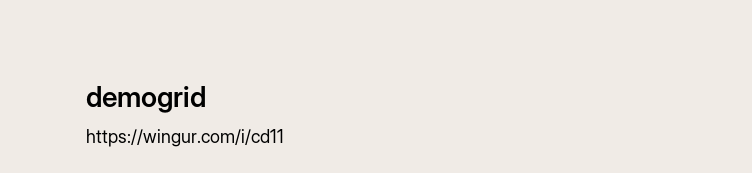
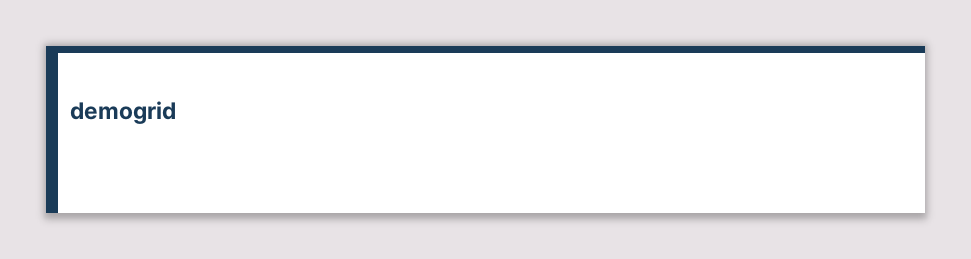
- https://wingur.com/i/cd11

